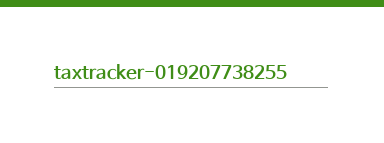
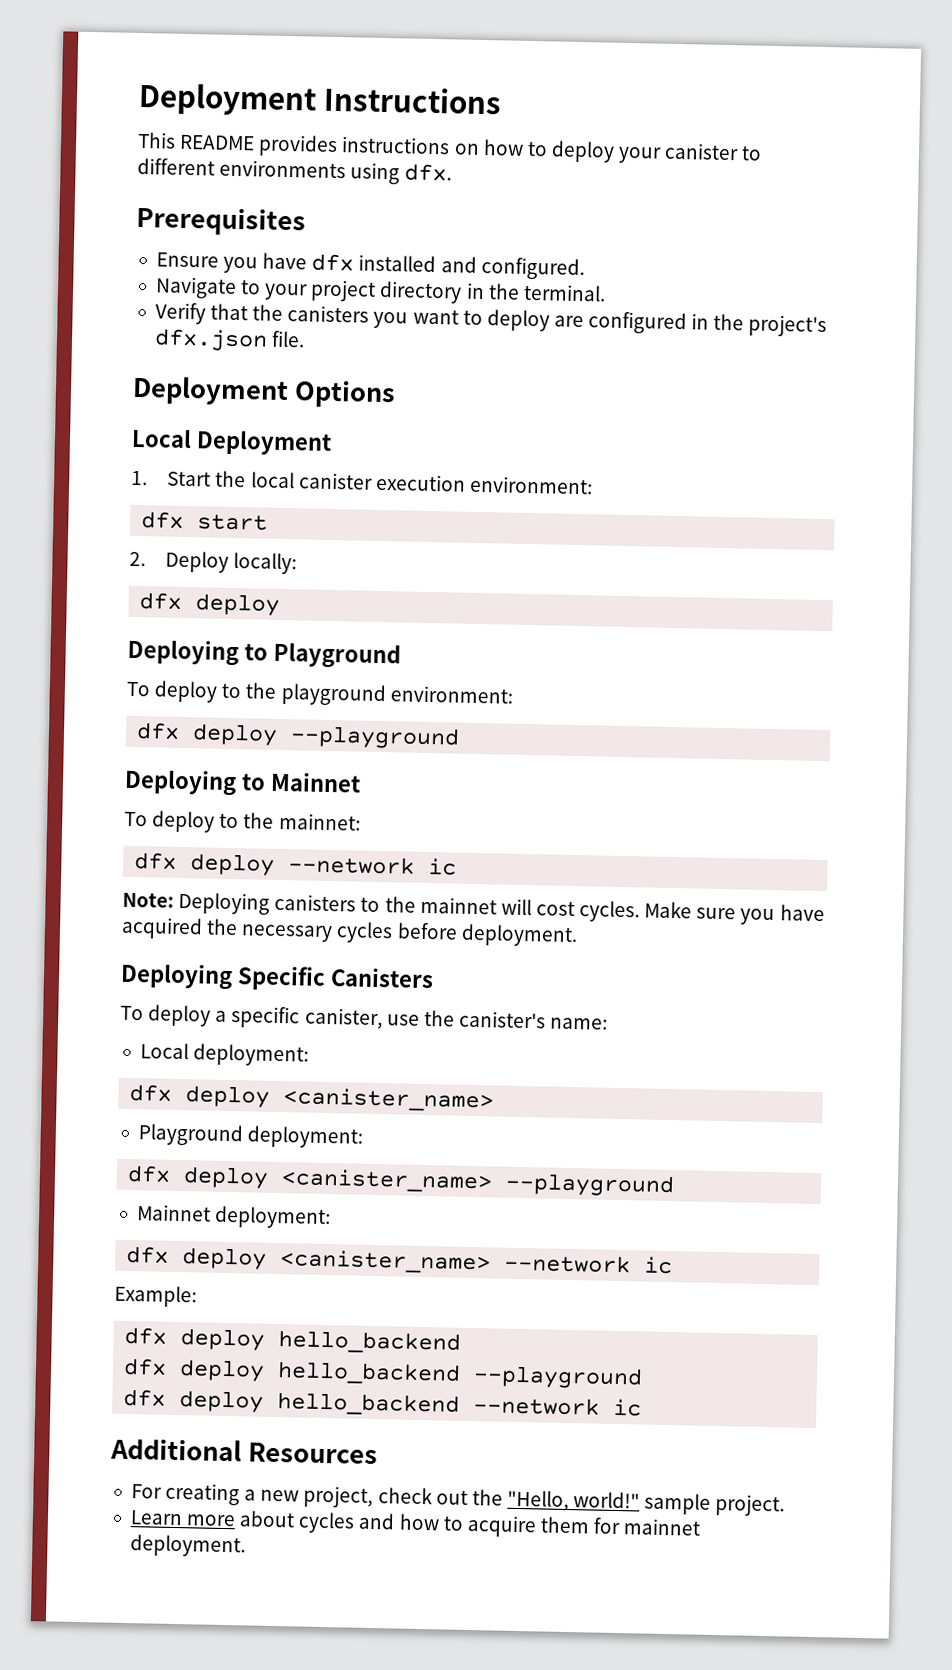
- taxtracker-019207738255
+ Deployment Instructions
+ This README provides instructions on how to deploy your canister to different environments using dfx.
+ Prerequisites
+ Ensure you have dfx installed and configured.
+ Navigate to your project directory in the terminal.
+ Verify that the canisters you want to deploy are configured in the project's dfx.json file.
+ Deployment Options
+ Local Deployment
+ 1. Start the local canister execution environment:
+ dfx start
+ 2. Deploy locally:
+ dfx deploy
+ Deploying to Playground
+ To deploy to the playground environment:
+ dfx deploy --playground
+ Deploying to Mainnet
+ To deploy to the mainnet:
+ dfx deploy --network ic
+ Note: Deploying canisters to the mainnet will cost cycles. Make sure you have acquired the necessary cycles before deployment.
+ Deploying Specific Canisters
+ To deploy a specific canister, use the canister's name:
+ Local deployment:
+ dfx deploy <canister_name>
+ Playground deployment:
+ dfx deploy <canister_name> --playground
+ Mainnet deployment:
+ dfx deploy <canister_name> --network ic
+ Example:
+ dfx deploy hello_backend
+ dfx deploy hello_backend --playground
+ dfx deploy hello_backend --network ic
+ Additional Resources
+ For creating a new project, check out the "Hello, world!" sample project.
+ Learn more about cycles and how to acquire them for mainnet deployment.

